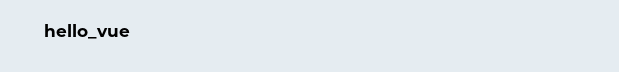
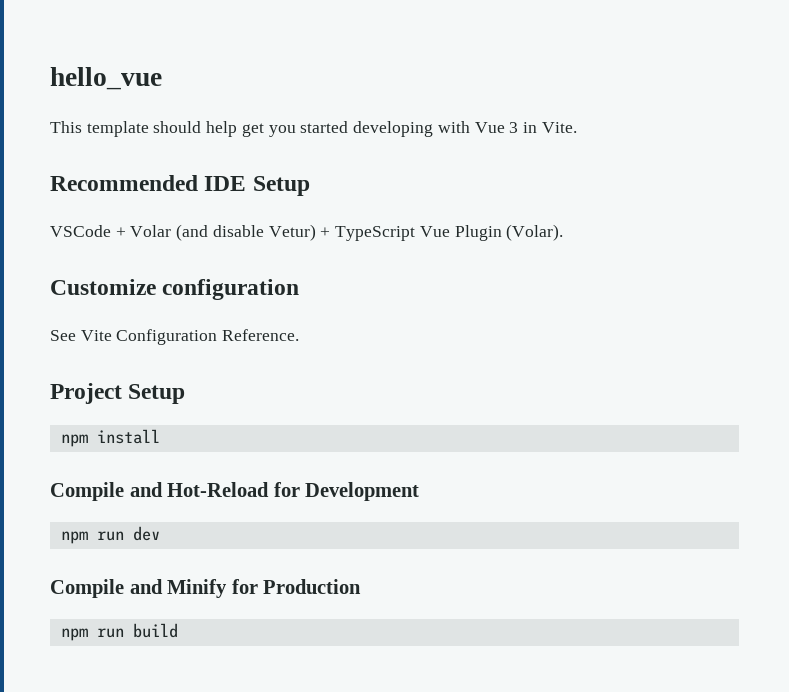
+ This template should help get you started developing with Vue 3 in Vite.
+ Recommended IDE Setup
+ VSCode + Volar (and disable Vetur) + TypeScript Vue Plugin (Volar).
+ Customize configuration
+ See Vite Configuration Reference.
+ Project Setup
+ npm install
+ Compile and Hot-Reload for Development
+ npm run dev
+ Compile and Minify for Production
+ npm run build

